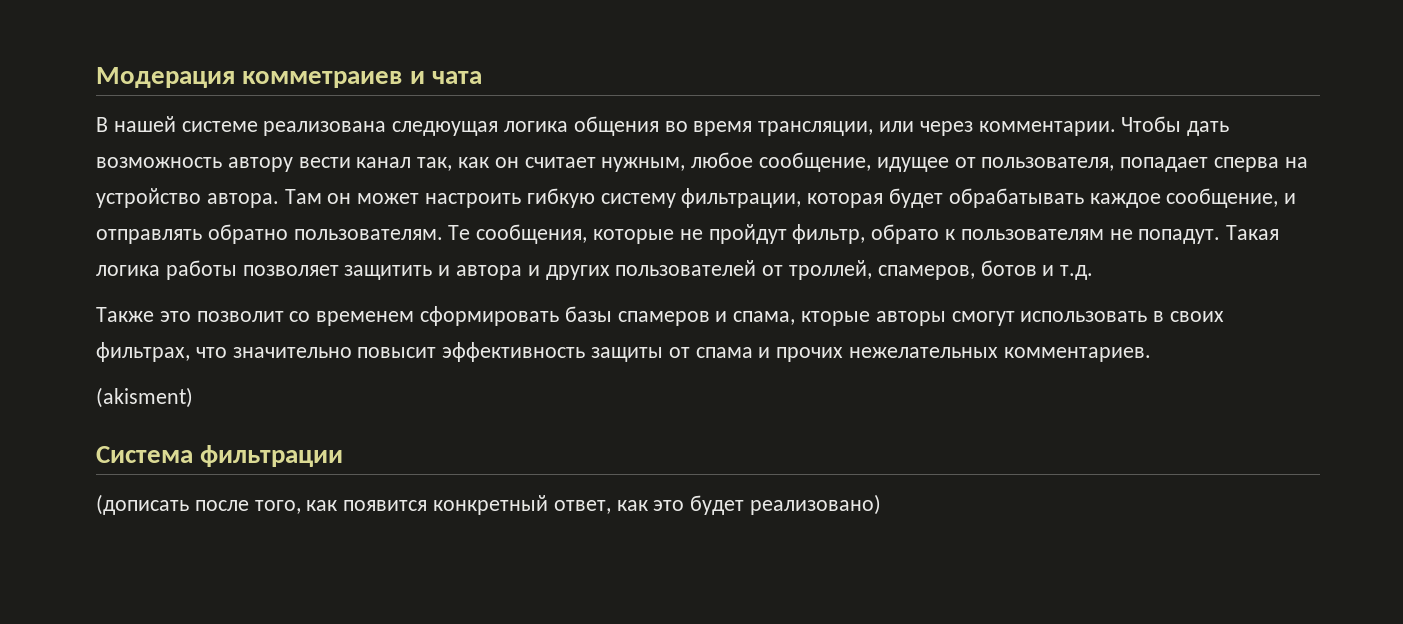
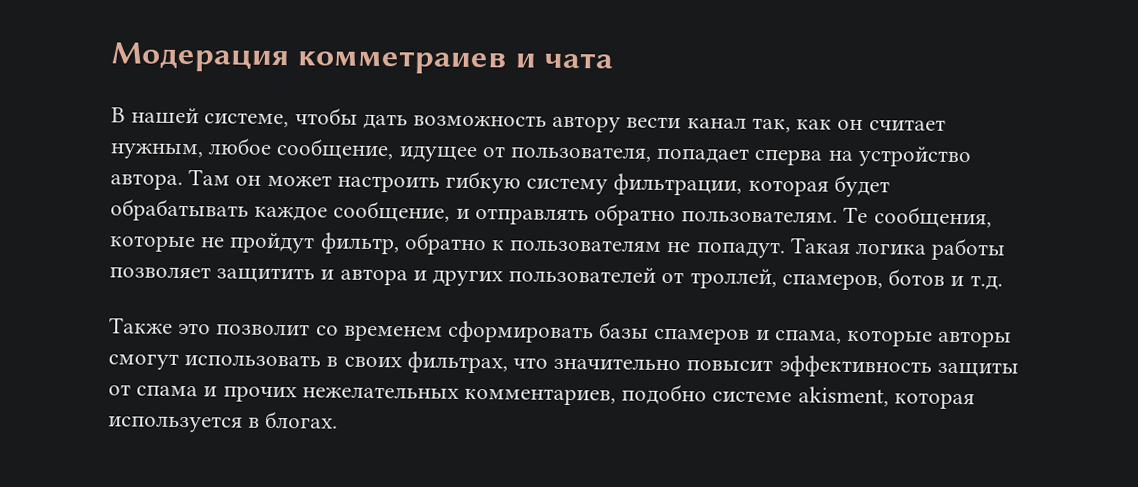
- В нашей системе реализована следюущая логика общения во время трансляции, или через комментарии. Чтобы дать возможность автору вести канал так, как он считает нужным, любое сообщение, идущее от пользователя, попадает сперва на устройство автора.
+ В нашей системе, чтобы дать возможность автору вести канал так, как он считает нужным, любое сообщение, идущее от пользователя, попадает сперва на устройство автора.
- Те сообщения, которые не пройдут фильтр, обрато к пользователям не попадут.
+ Те сообщения, которые не пройдут фильтр, обратно к пользователям не попадут.
- Также это позволит со временем сформировать базы спамеров и спама, кторые авторы смогут использовать в своих фильтрах, что значительно повысит эффективность защиты от спама и прочих нежелательных комментариев.
- (akisment)
- Система фильтрации
- (дописать после того, как появится конкретный ответ, как это будет реализовано)
+ Также это позволит со временем сформировать базы спамеров и спама, которые авторы смогут использовать в своих фильтрах, что значительно повысит эффективность защиты от спама и прочих нежелательных комментариев, подобно системе akisment, которая используется в блогах.

